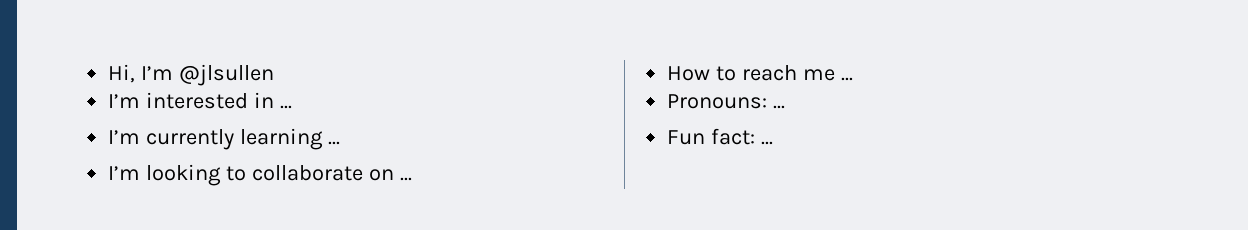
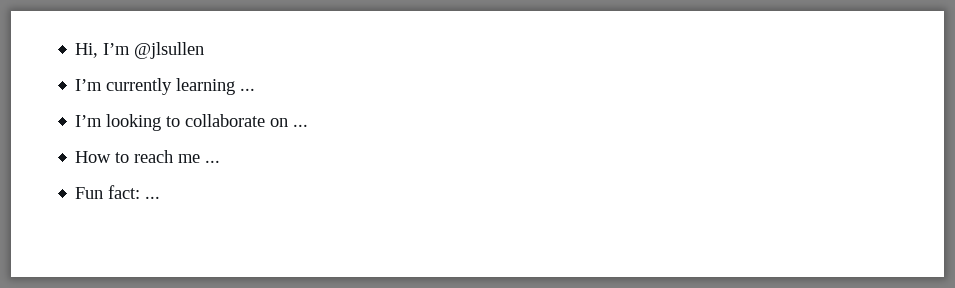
- I’m interested in ...
- Pronouns: ...

